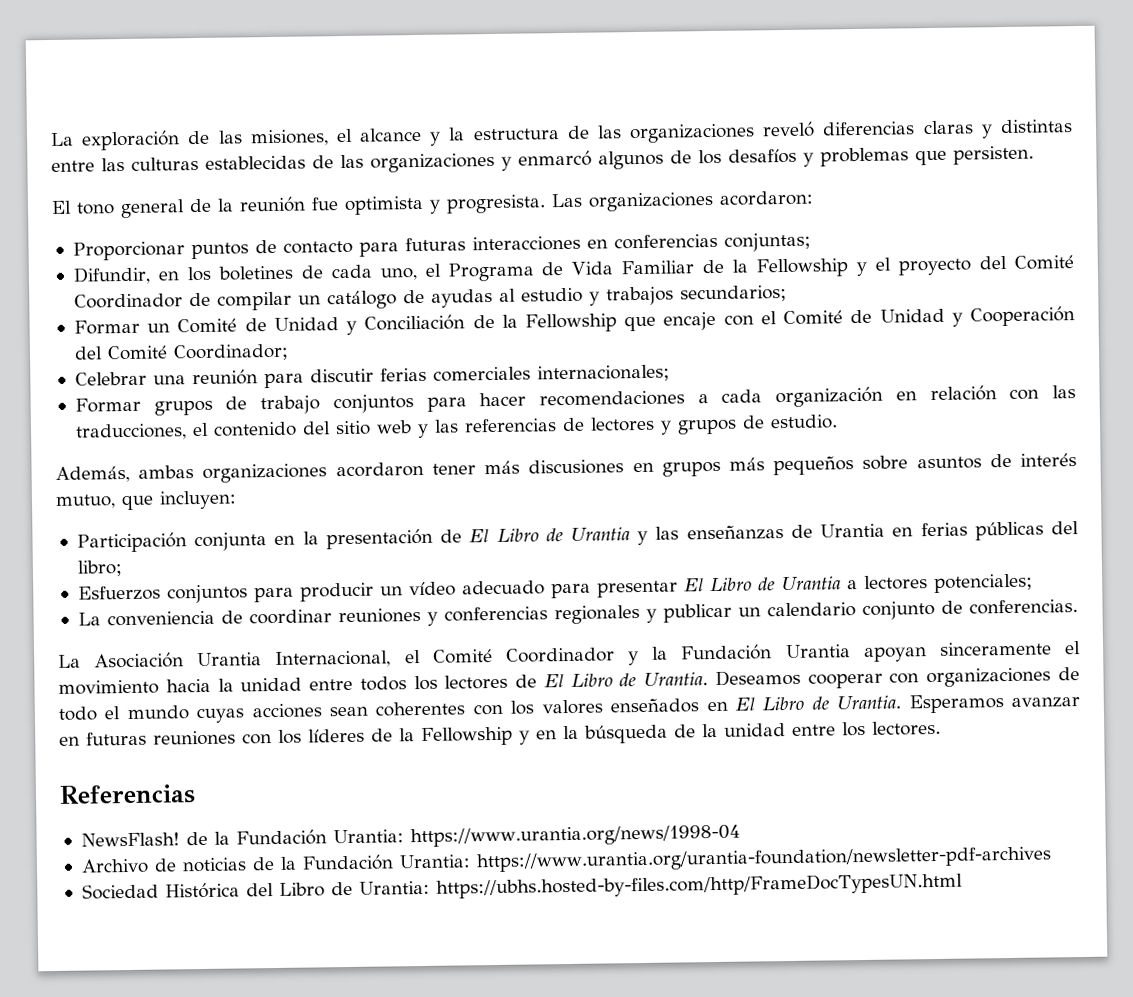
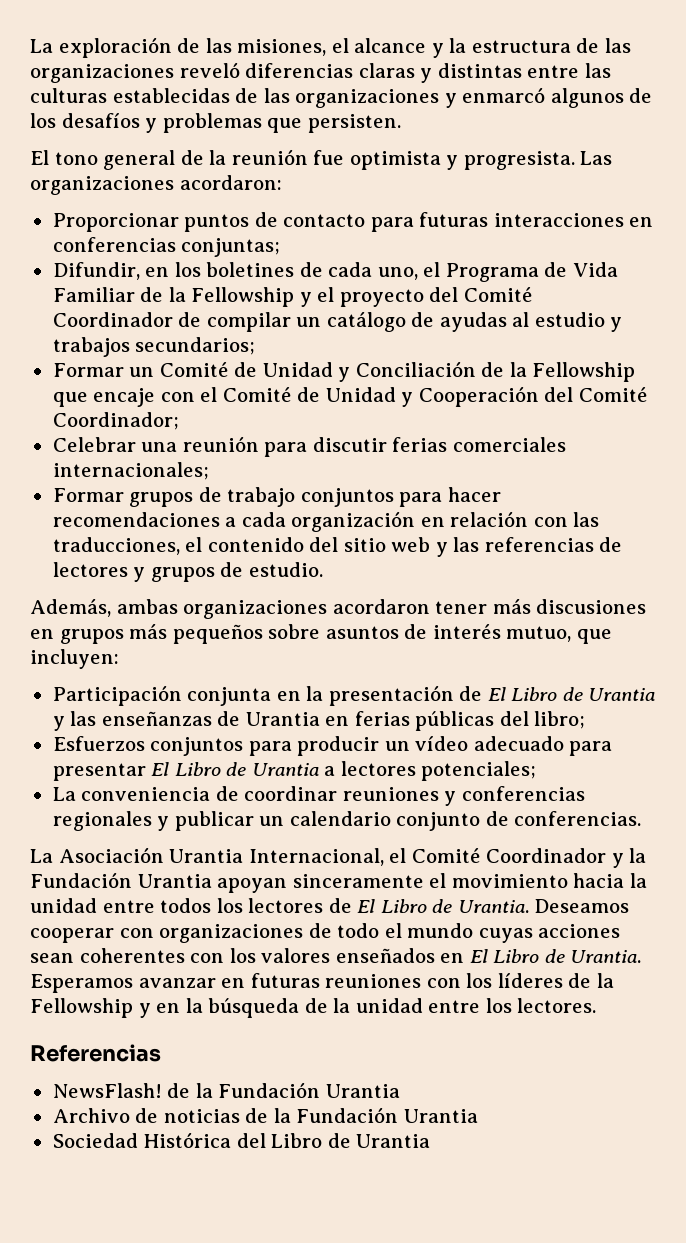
- NewsFlash! de la Fundación Urantia: https://www.urantia.org/news/1998-04
+ NewsFlash! de la Fundación Urantia
- Archivo de noticias de la Fundación Urantia: https://www.urantia.org/urantia-foundation/newsletter-pdf-archives
+ Archivo de noticias de la Fundación Urantia
- Sociedad Histórica del Libro de Urantia: https://ubhs.hosted-by-files.com/http/FrameDocTypesUN.html
+ Sociedad Histórica del Libro de Urantia

